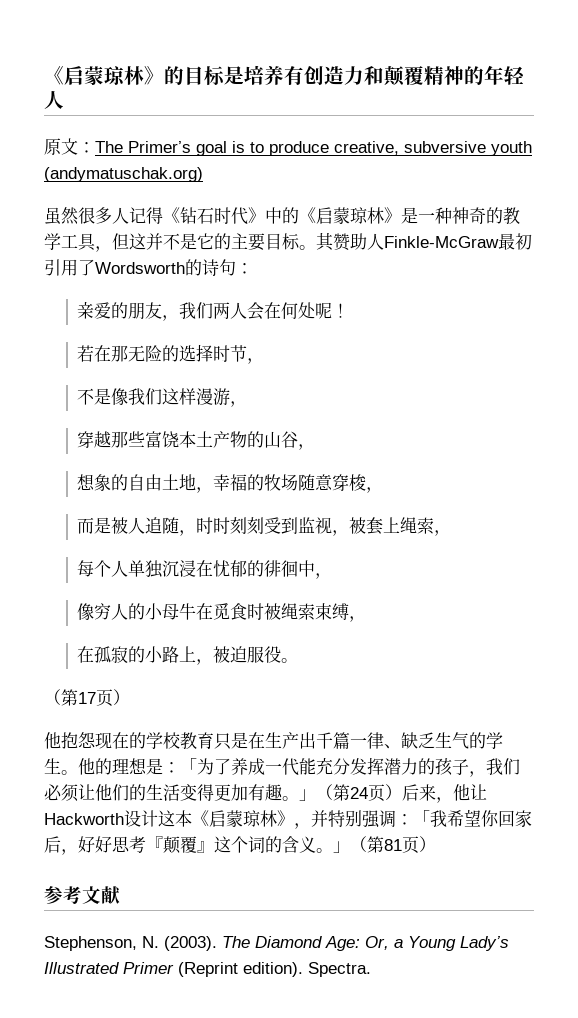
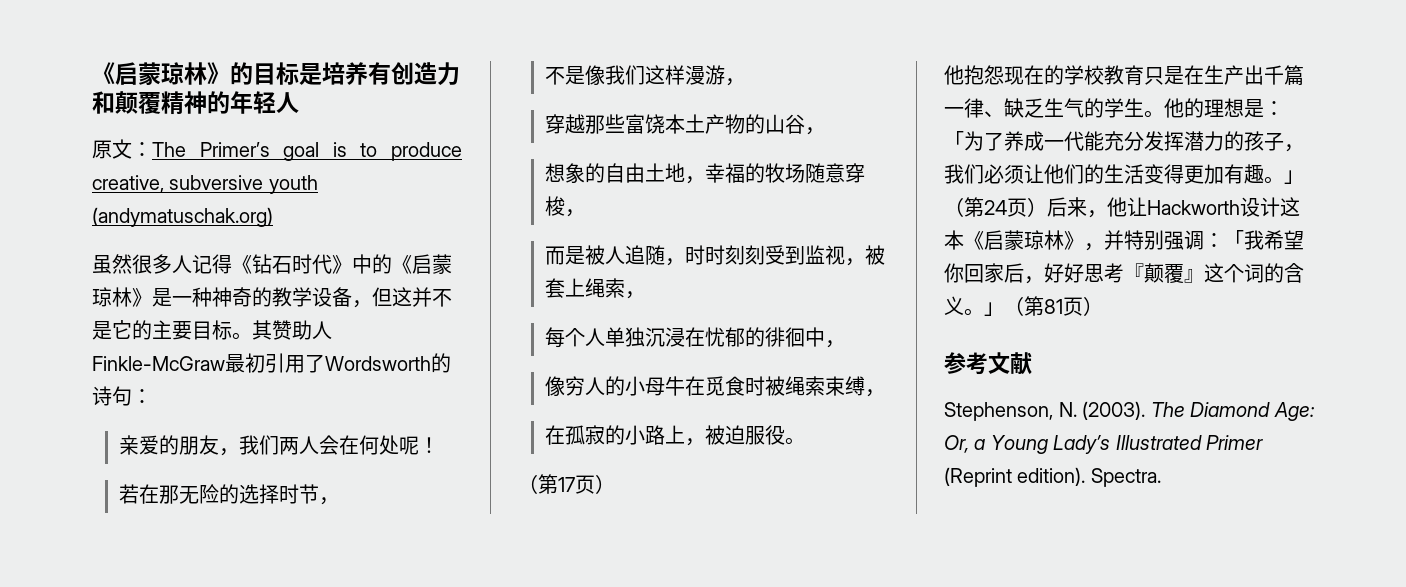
- 虽然很多人记得《钻石时代》中的《启蒙琼林》是一种神奇的教学工具，但这并不是它的主要目标。
+ 虽然很多人记得《钻石时代》中的《启蒙琼林》是一种神奇的教学设备，但这并不是它的主要目标。

